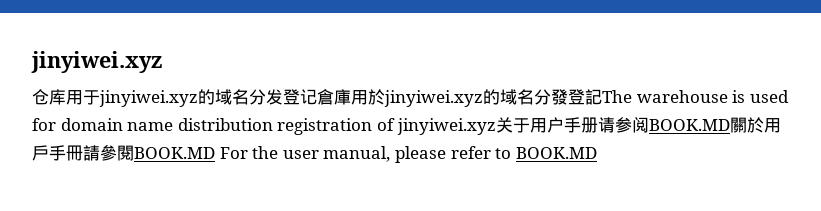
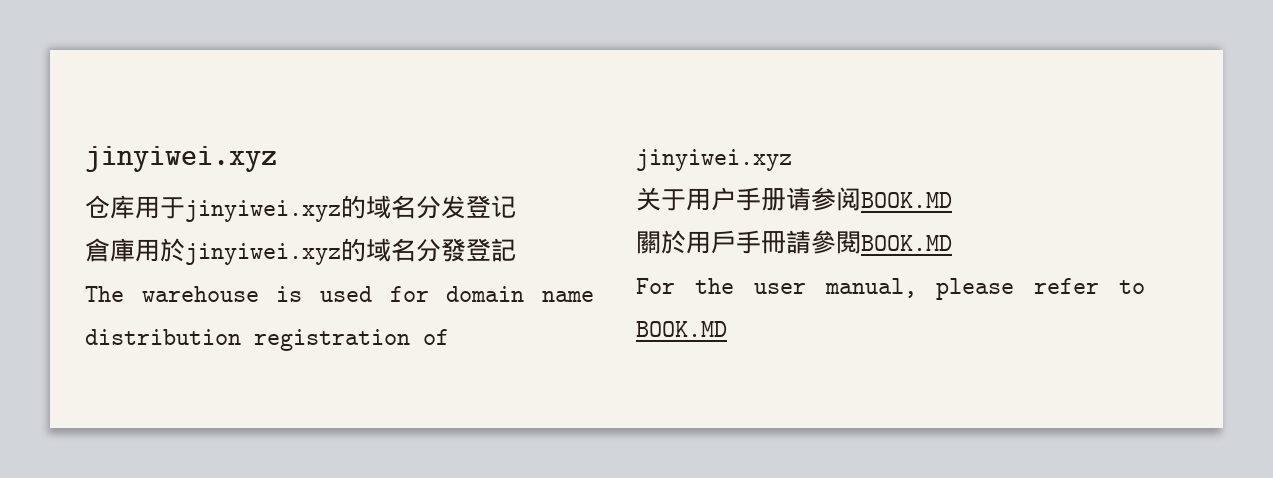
- 仓库用于jinyiwei.xyz的域名分发登记倉庫用於jinyiwei.xyz的域名分發登記The warehouse is used for domain name distribution registration of jinyiwei.xyz关于用户手册请参阅BOOK.MD關於用戶手冊請參閱BOOK.MD For the user manual, please refer to BOOK.MD
+ 仓库用于jinyiwei.xyz的域名分发登记
+ 倉庫用於jinyiwei.xyz的域名分發登記
+ The warehouse is used for domain name distribution registration of jinyiwei.xyz
+ 关于用户手册请参阅BOOK.MD
+ 關於用戶手冊請參閱BOOK.MD
+ For the user manual, please refer to BOOK.MD

